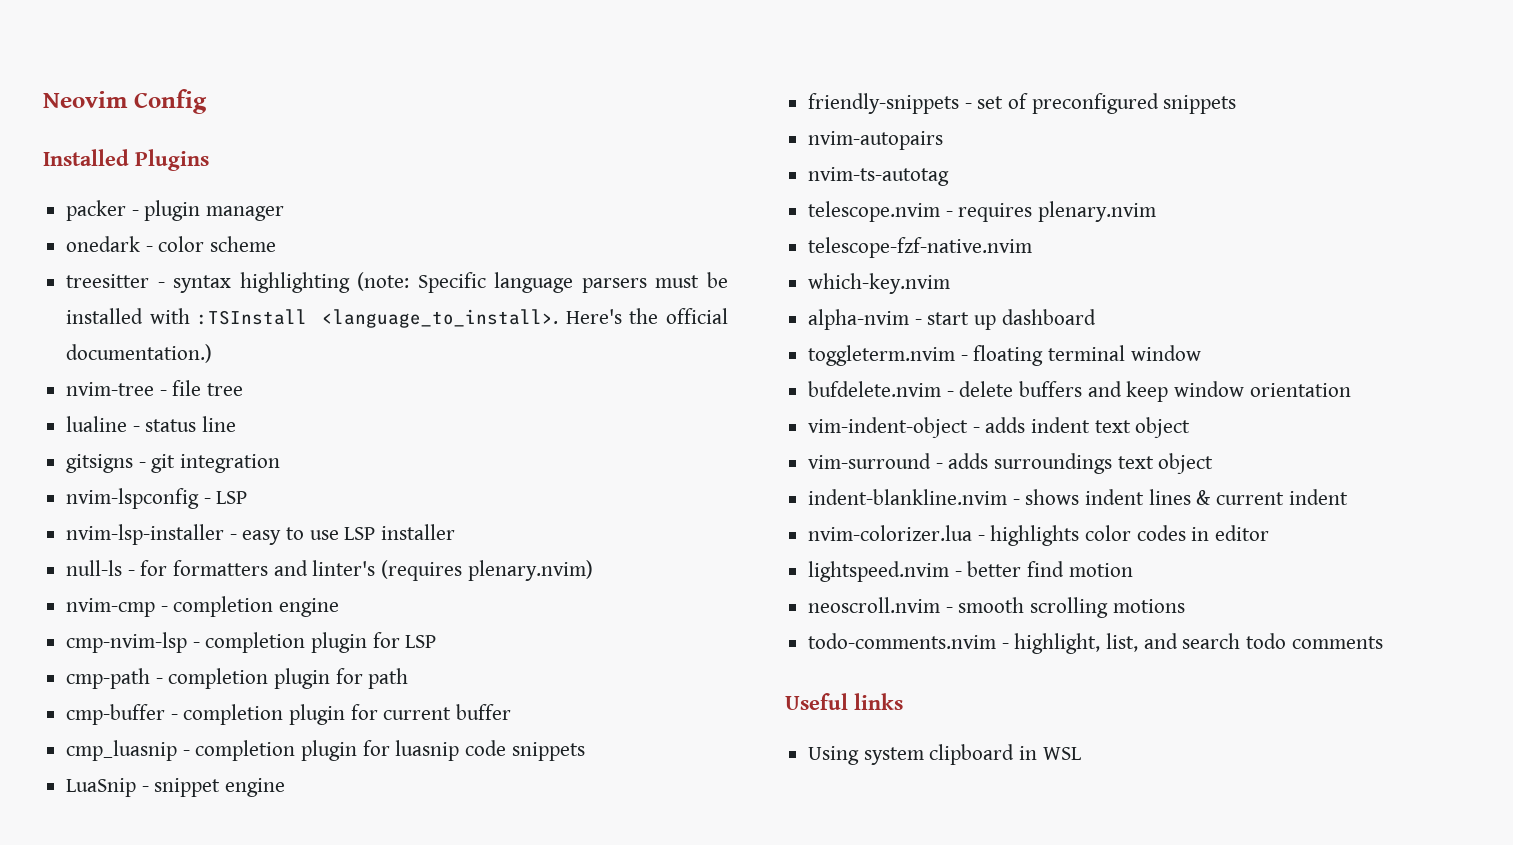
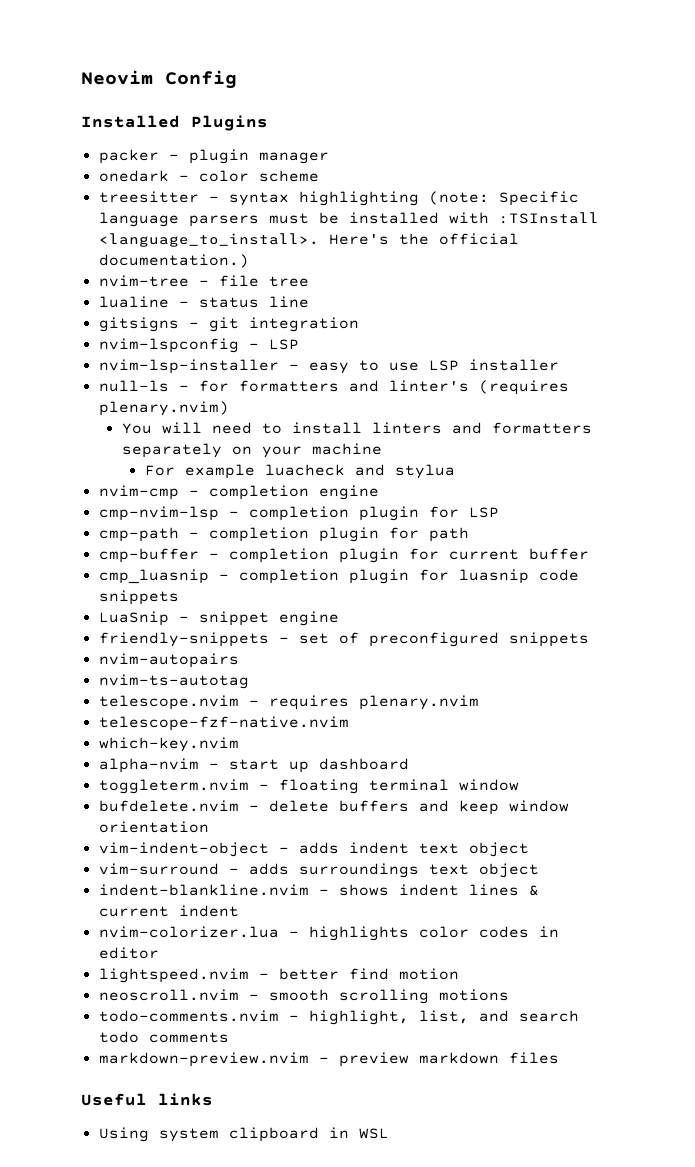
+ You will need to install linters and formatters separately on your machine
+ For example luacheck and stylua
+ markdown-preview.nvim - preview markdown files

